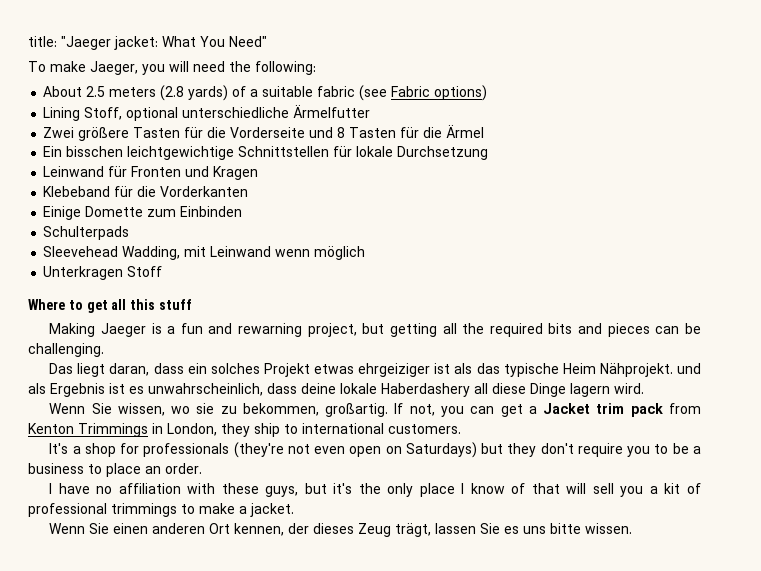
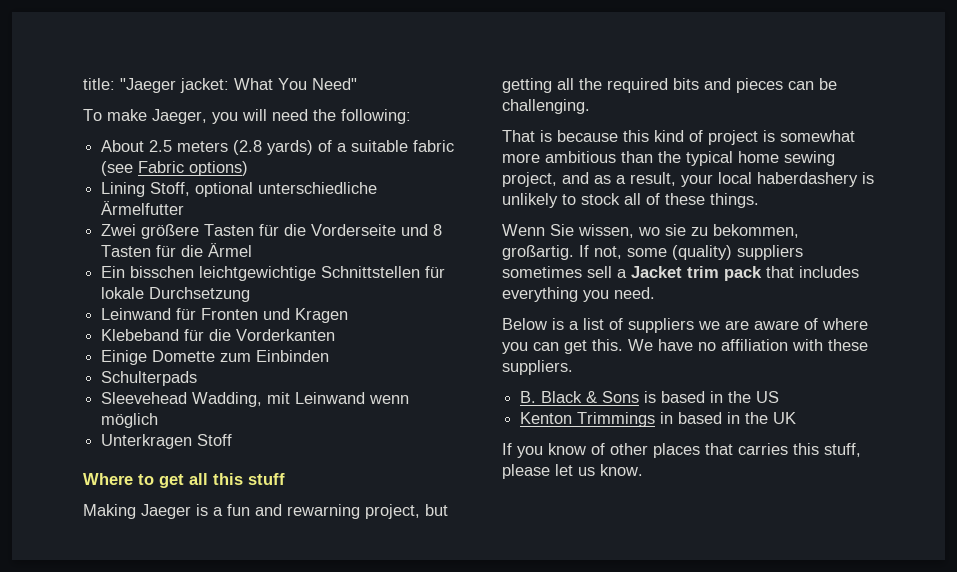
- Das liegt daran, dass ein solches Projekt etwas ehrgeiziger ist als das typische Heim Nähprojekt. und als Ergebnis ist es unwahrscheinlich, dass deine lokale Haberdashery all diese Dinge lagern wird.
+ That is because this kind of project is somewhat more ambitious than the typical home sewing project, and as a result, your local haberdashery is unlikely to stock all of these things.
- If not, you can get a Jacket trim pack from Kenton Trimmings in London, they ship to international customers.
- It's a shop for professionals (they're not even open on Saturdays) but they don't require you to be a business to place an order.
- I have no affiliation with these guys, but it's the only place I know of that will sell you a kit of professional trimmings to make a jacket.
- Wenn Sie einen anderen Ort kennen, der dieses Zeug trägt, lassen Sie es uns bitte wissen.
+ If not, some (quality) suppliers sometimes sell a Jacket trim pack that includes everything you need.
+ Below is a list of suppliers we are aware of where you can get this. We have no affiliation with these suppliers.
+ B. Black & Sons is based in the US
+ Kenton Trimmings in based in the UK
+ If you know of other places that carries this stuff, please let us know.

